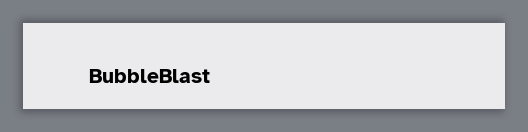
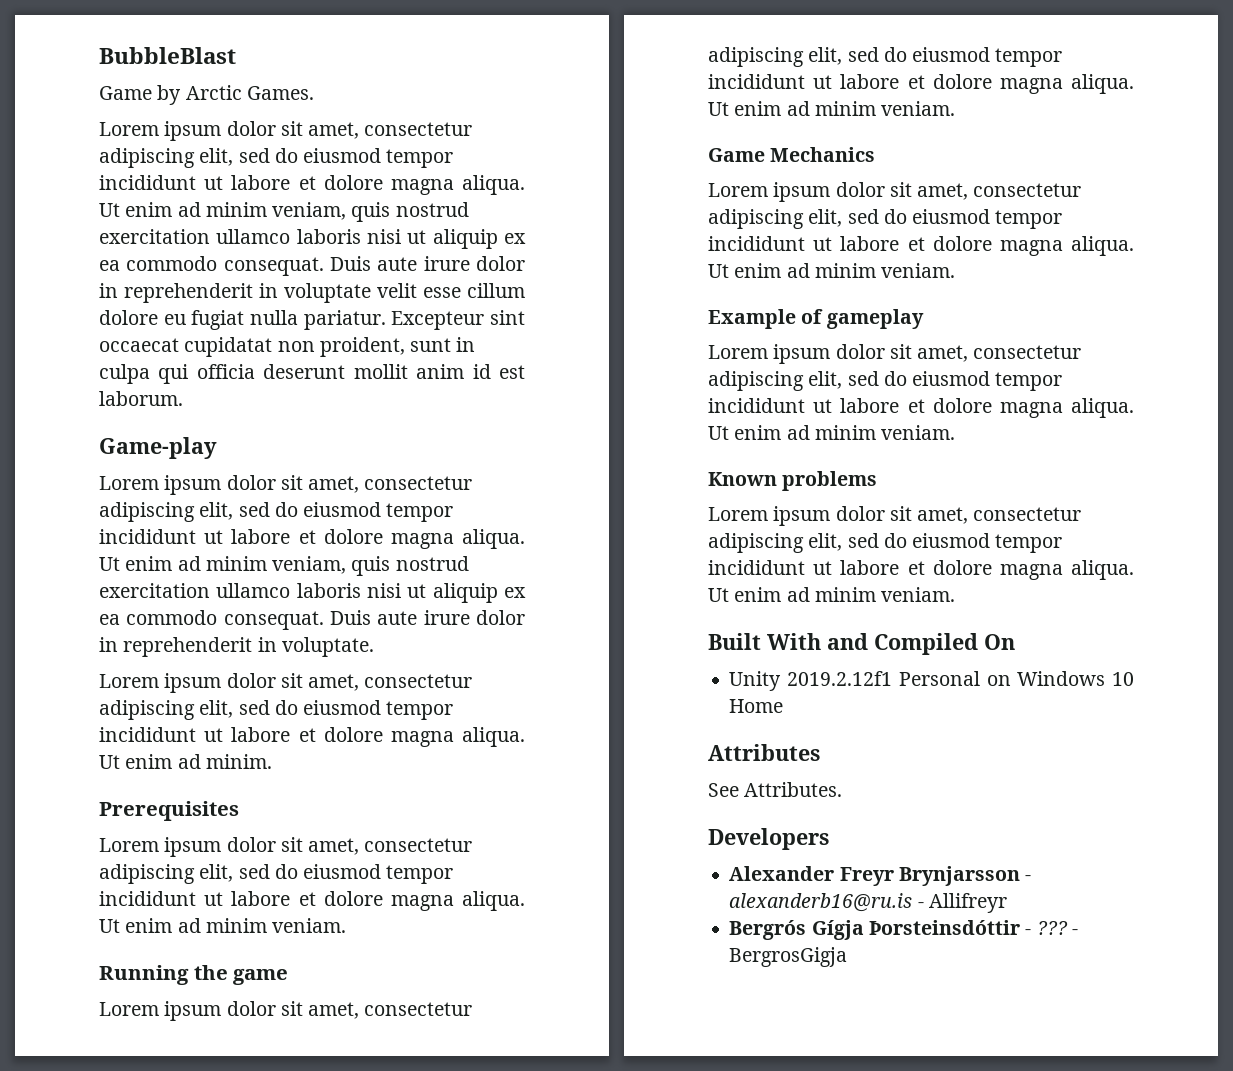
+ Game by Arctic Games.
+ Lorem ipsum dolor sit amet, consectetur adipiscing elit, sed do eiusmod tempor incididunt ut labore et dolore magna aliqua. Ut enim ad minim veniam, quis nostrud exercitation ullamco laboris nisi ut aliquip ex ea commodo consequat. Duis aute irure dolor in reprehenderit in voluptate velit esse cillum dolore eu fugiat nulla pariatur. Excepteur sint occaecat cupidatat non proident, sunt in culpa qui officia deserunt mollit anim id est laborum.
+ Game-play
+ Lorem ipsum dolor sit amet, consectetur adipiscing elit, sed do eiusmod tempor incididunt ut labore et dolore magna aliqua. Ut enim ad minim veniam, quis nostrud exercitation ullamco laboris nisi ut aliquip ex ea commodo consequat. Duis aute irure dolor in reprehenderit in voluptate.
+ Lorem ipsum dolor sit amet, consectetur adipiscing elit, sed do eiusmod tempor incididunt ut labore et dolore magna aliqua. Ut enim ad minim.
+ Prerequisites
+ Lorem ipsum dolor sit amet, consectetur adipiscing elit, sed do eiusmod tempor incididunt ut labore et dolore magna aliqua. Ut enim ad minim veniam.
+ Running the game
+ Lorem ipsum dolor sit amet, consectetur adipiscing elit, sed do eiusmod tempor incididunt ut labore et dolore magna aliqua. Ut enim ad minim veniam.
+ Game Mechanics
+ Lorem ipsum dolor sit amet, consectetur adipiscing elit, sed do eiusmod tempor incididunt ut labore et dolore magna aliqua. Ut enim ad minim veniam.
+ Example of gameplay
+ Lorem ipsum dolor sit amet, consectetur adipiscing elit, sed do eiusmod tempor incididunt ut labore et dolore magna aliqua. Ut enim ad minim veniam.
+ Known problems
+ Lorem ipsum dolor sit amet, consectetur adipiscing elit, sed do eiusmod tempor incididunt ut labore et dolore magna aliqua. Ut enim ad minim veniam.
+ Built With and Compiled On
+ Unity 2019.2.12f1 Personal on Windows 10 Home
+ Attributes
+ See Attributes.
+ Developers
+ Alexander Freyr Brynjarsson - alexanderb16@ru.is - Allifreyr
+ Bergrós Gígja Þorsteinsdóttir - ??? - BergrosGigja

